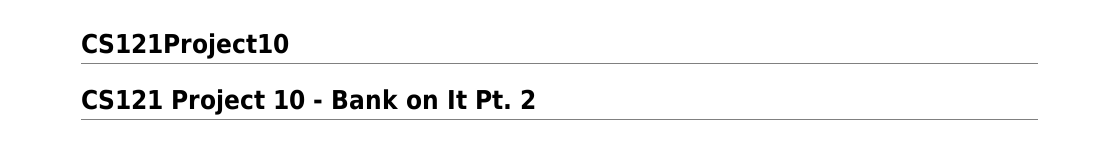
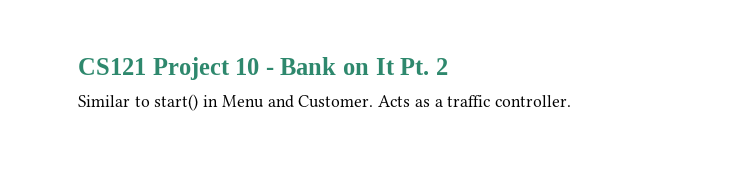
- CS121Project10
+ Similar to start() in Menu and Customer. Acts as a traffic controller.

